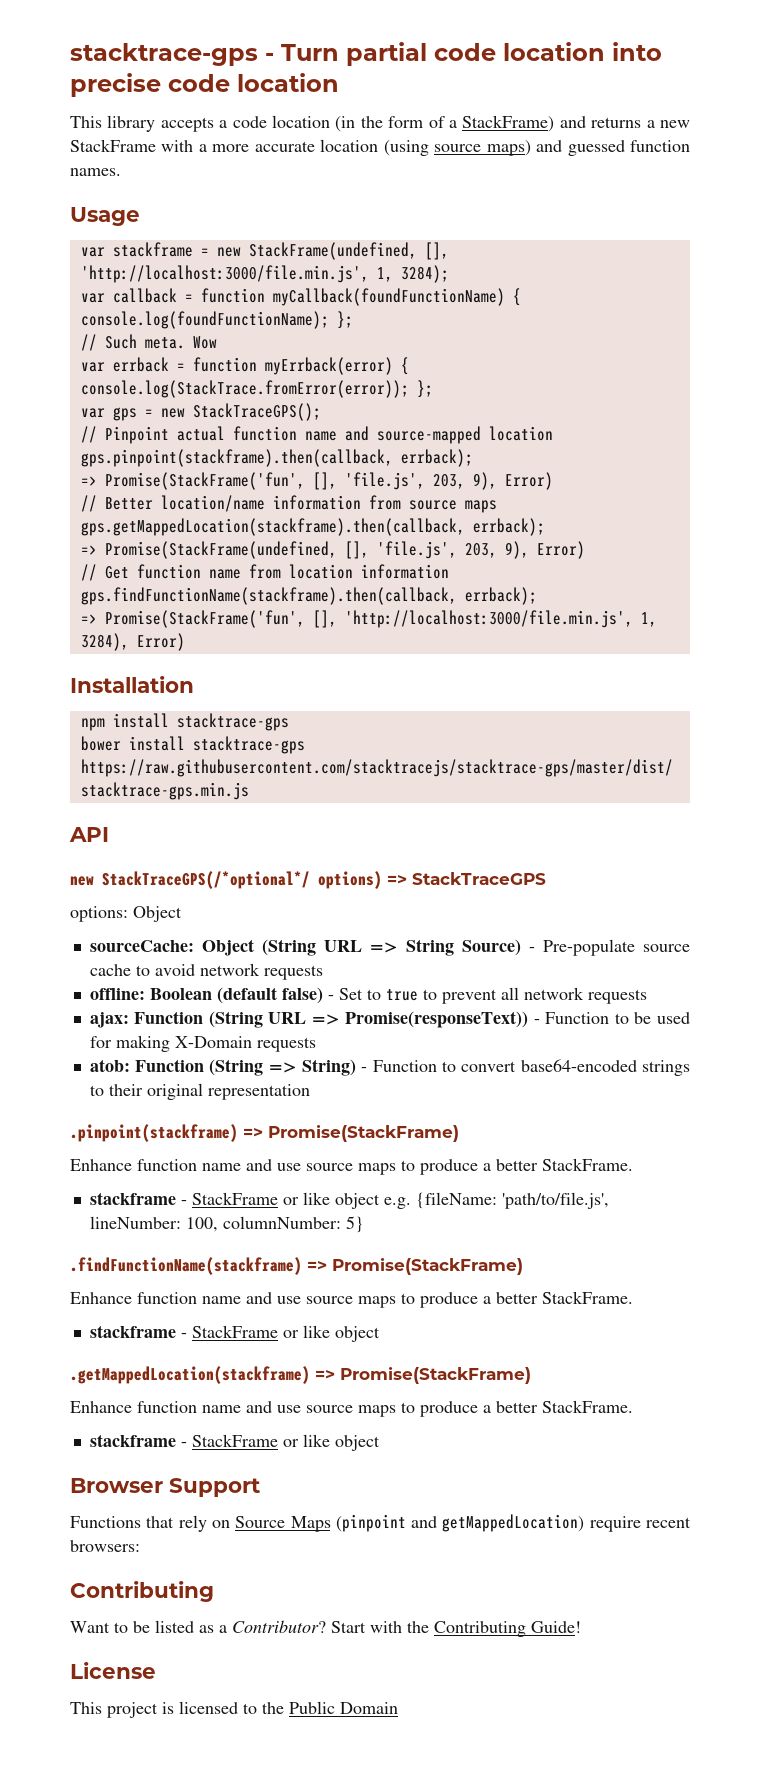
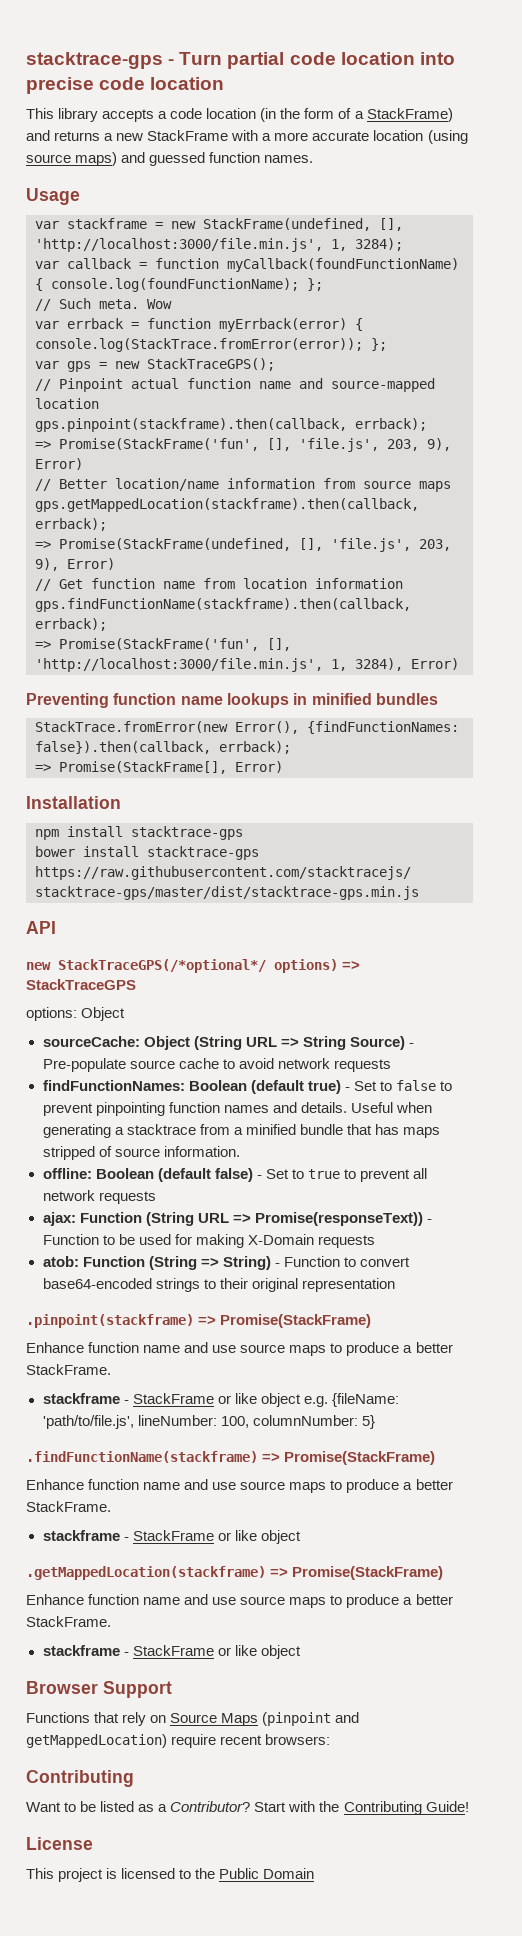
+ Preventing function name lookups in minified bundles
+ StackTrace.fromError(new Error(), {findFunctionNames: false}).then(callback, errback);
+ => Promise(StackFrame[], Error)
+ findFunctionNames: Boolean (default true) - Set to false to prevent pinpointing function names and details. Useful when generating a stacktrace from a minified bundle that has maps stripped of source information.

